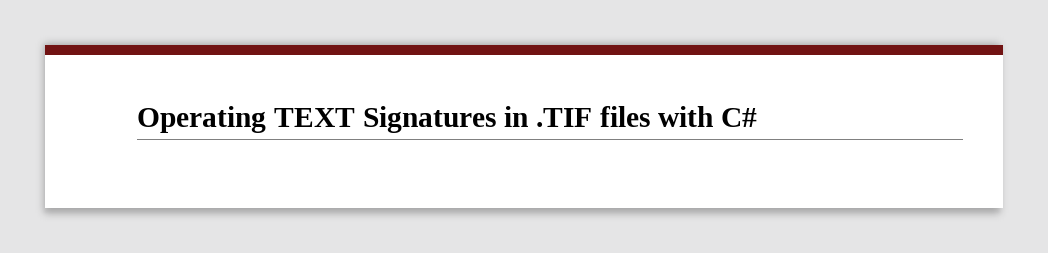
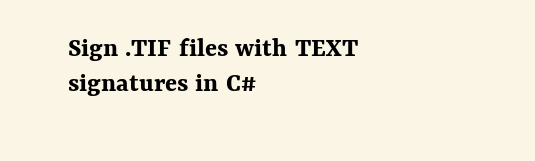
- Operating TEXT Signatures in .TIF files with C#
+ Sign .TIF files with TEXT signatures in C#

